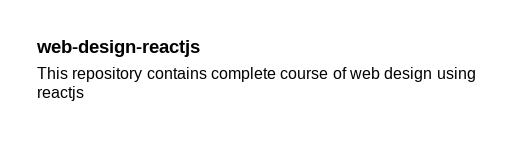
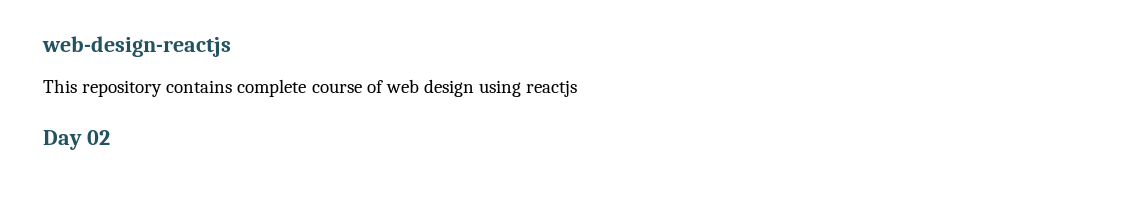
+ Day 02

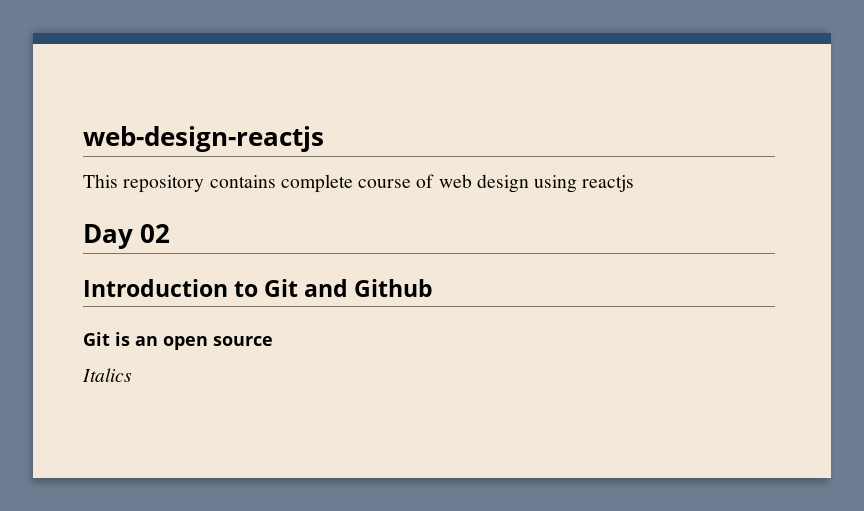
+ Introduction to Git and Github
+ Git is an open source
+ Italics

